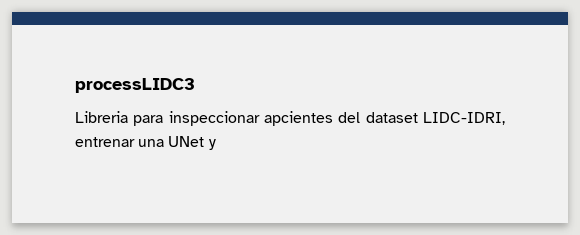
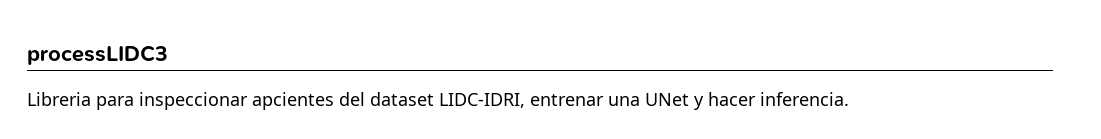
- Libreria para inspeccionar apcientes del dataset LIDC-IDRI, entrenar una UNet y
+ Libreria para inspeccionar apcientes del dataset LIDC-IDRI, entrenar una UNet y hacer inferencia.

